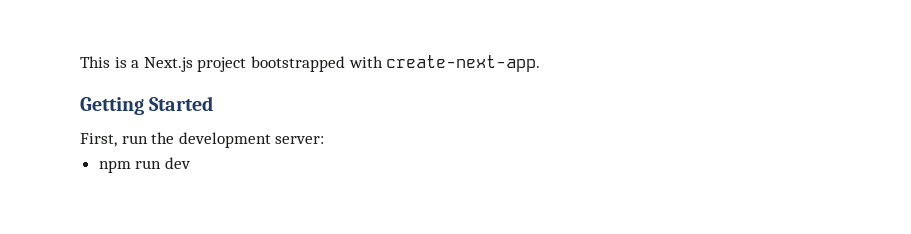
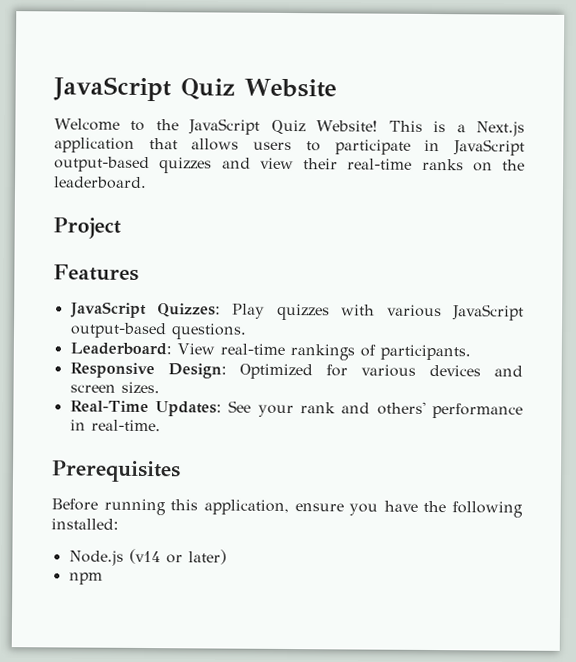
- This is a Next.js project bootstrapped with create-next-app.
- Getting Started
- First, run the development server:
+ JavaScript Quiz Website
+ Welcome to the JavaScript Quiz Website! This is a Next.js application that allows users to participate in JavaScript output-based quizzes and view their real-time ranks on the leaderboard.
+ Project
+ Features
+ JavaScript Quizzes: Play quizzes with various JavaScript output-based questions.
+ Leaderboard: View real-time rankings of participants.
+ Responsive Design: Optimized for various devices and screen sizes.
+ Real-Time Updates: See your rank and others' performance in real-time.
+ Prerequisites
+ Before running this application, ensure you have the following installed:
+ Node.js (v14 or later)
- npm run dev
+ npm

